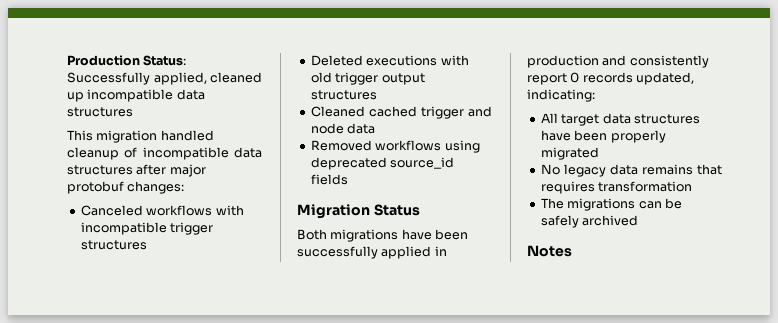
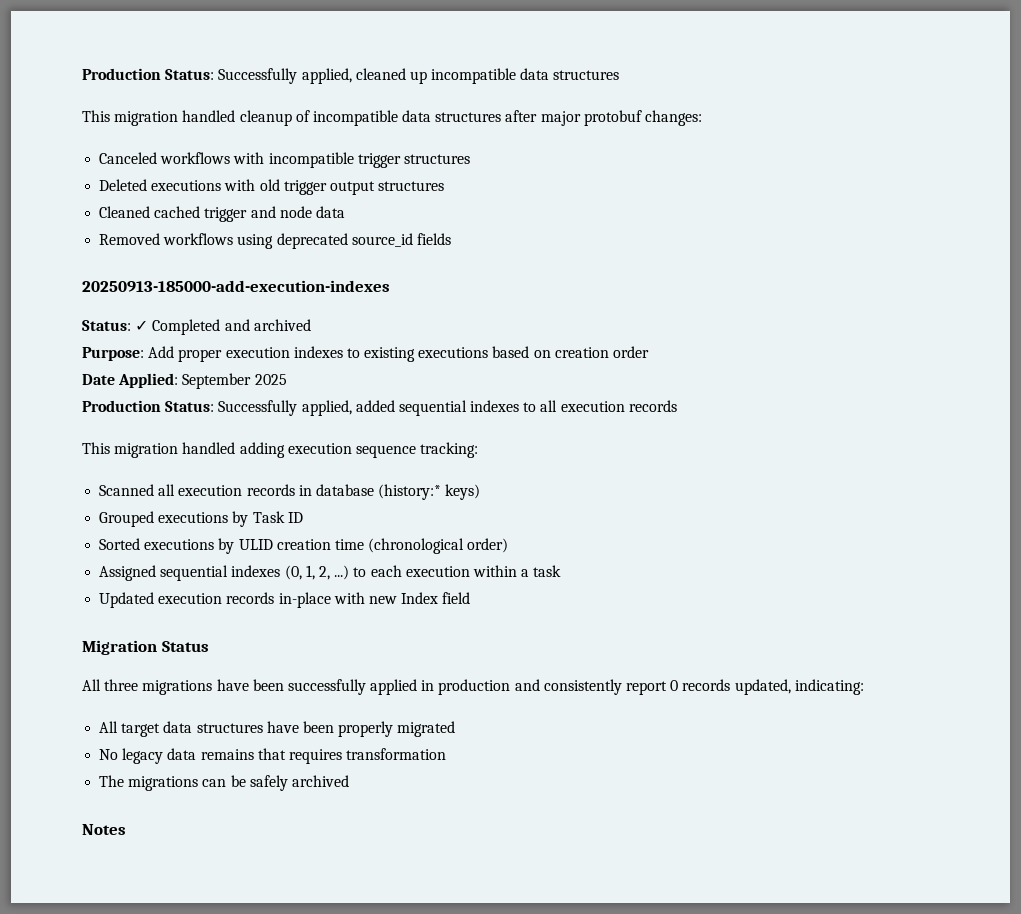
+ 20250913-185000-add-execution-indexes
+ Status: ✓ Completed and archived
+ Purpose: Add proper execution indexes to existing executions based on creation order
+ Date Applied: September 2025
+ Production Status: Successfully applied, added sequential indexes to all execution records
+ This migration handled adding execution sequence tracking:
+ Scanned all execution records in database (history:* keys)
+ Grouped executions by Task ID
+ Sorted executions by ULID creation time (chronological order)
+ Assigned sequential indexes (0, 1, 2, ...) to each execution within a task
+ Updated execution records in-place with new Index field
- Both migrations have been successfully applied in production and consistently report 0 records updated, indicating:
+ All three migrations have been successfully applied in production and consistently report 0 records updated, indicating:

